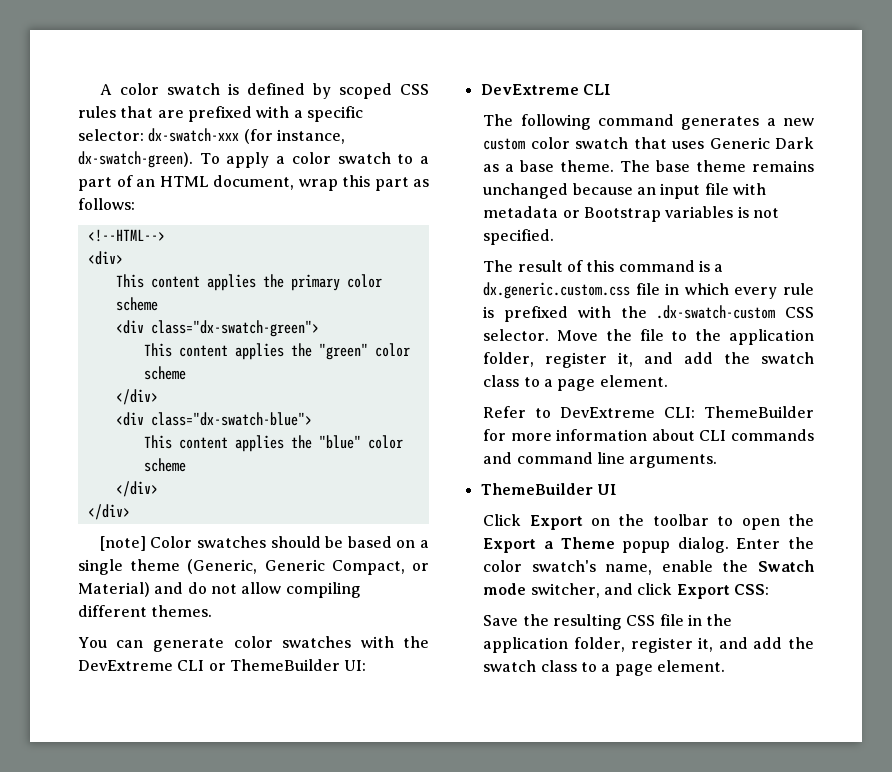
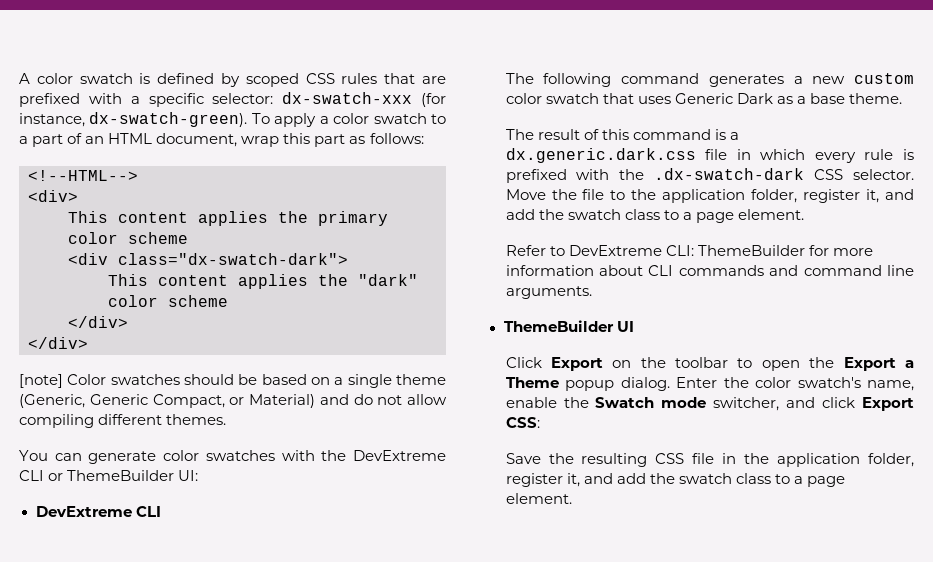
- <div class="dx-swatch-green">
- This content applies the "green" color scheme
- </div>
- <div class="dx-swatch-blue">
- This content applies the "blue" color scheme
+ <div class="dx-swatch-dark">
+ This content applies the "dark" color scheme
- The base theme remains unchanged because an input file with metadata or Bootstrap variables is not specified.
- The result of this command is a dx.generic.custom.css file in which every rule is prefixed with the .dx-swatch-custom CSS selector.
+ The result of this command is a dx.generic.dark.css file in which every rule is prefixed with the .dx-swatch-dark CSS selector.

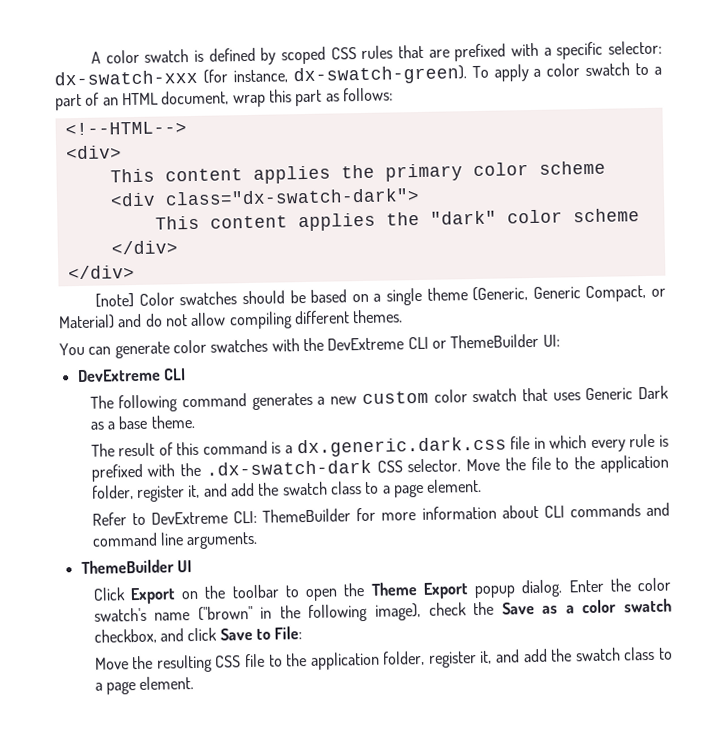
- Click Export on the toolbar to open the Export a Theme popup dialog.
+ Click Export on the toolbar to open the Theme Export popup dialog.
- Enter the color swatch's name, enable the Swatch mode switcher, and click Export CSS:
- Save the resulting CSS file in the application folder, register it, and add the swatch class to a page element.
+ Enter the color swatch's name ("brown" in the following image), check the Save as a color swatch checkbox, and click Save to File:
+ Move the resulting CSS file to the application folder, register it, and add the swatch class to a page element.

